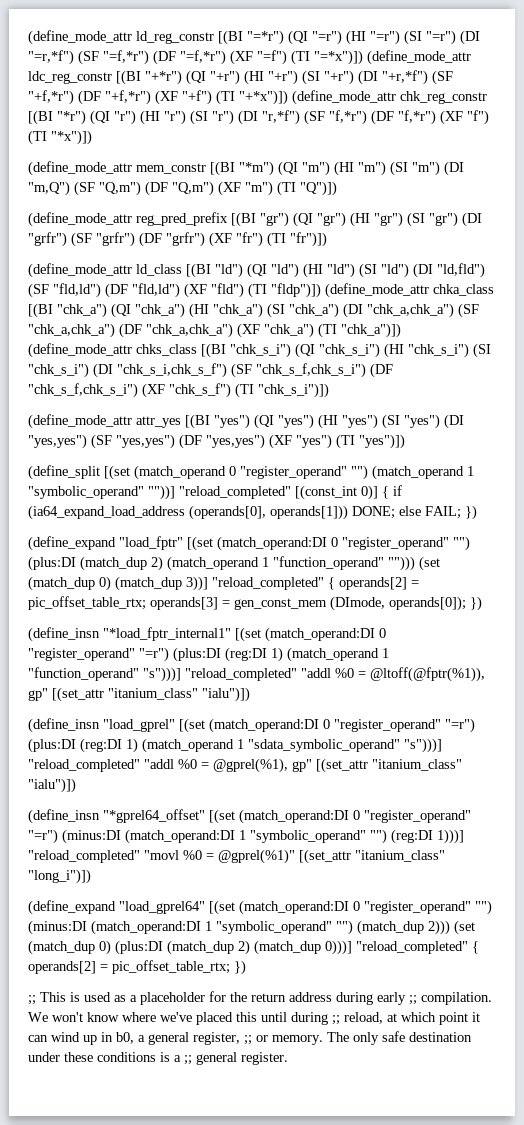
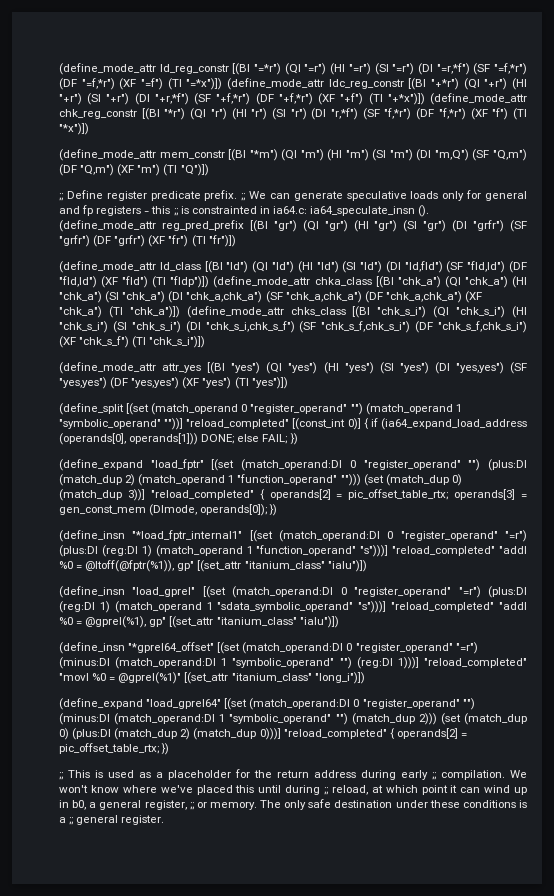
+ ;; Define register predicate prefix. ;; We can generate speculative loads only for general and fp registers - this ;; is constrainted in ia64.c: ia64_speculate_insn ().

